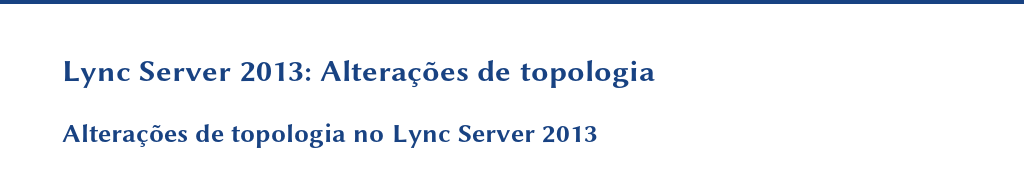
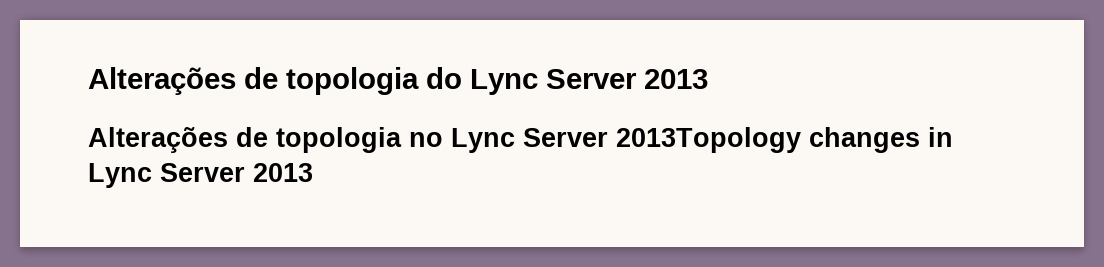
- Lync Server 2013: Alterações de topologia
+ Alterações de topologia do Lync Server 2013
- Alterações de topologia no Lync Server 2013
+ Alterações de topologia no Lync Server 2013Topology changes in Lync Server 2013

